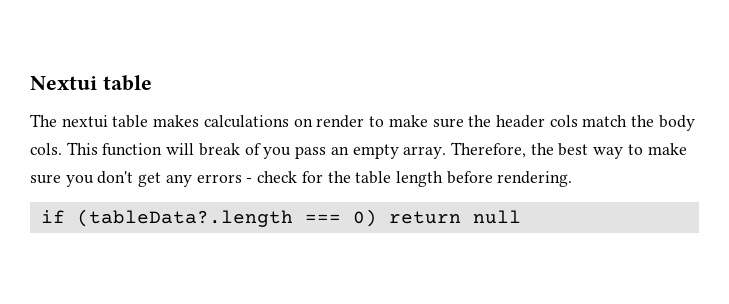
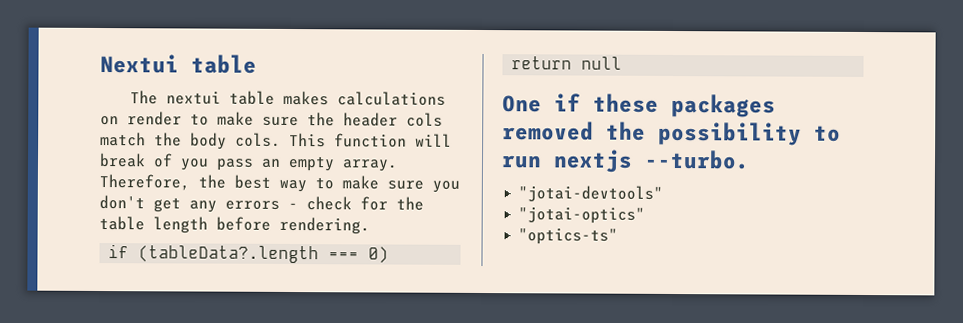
+ One if these packages removed the possibility to run nextjs --turbo.
+ "jotai-devtools"
+ "jotai-optics"
+ "optics-ts"

